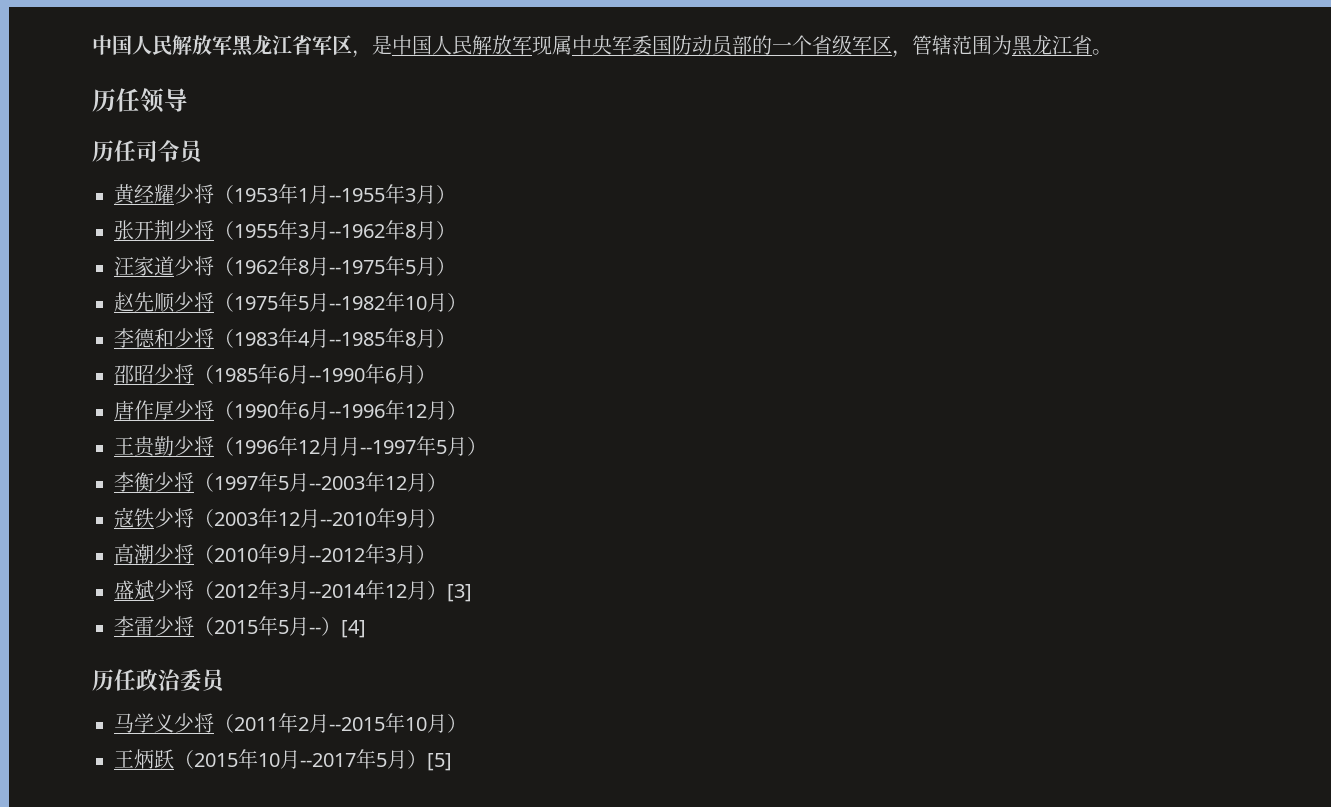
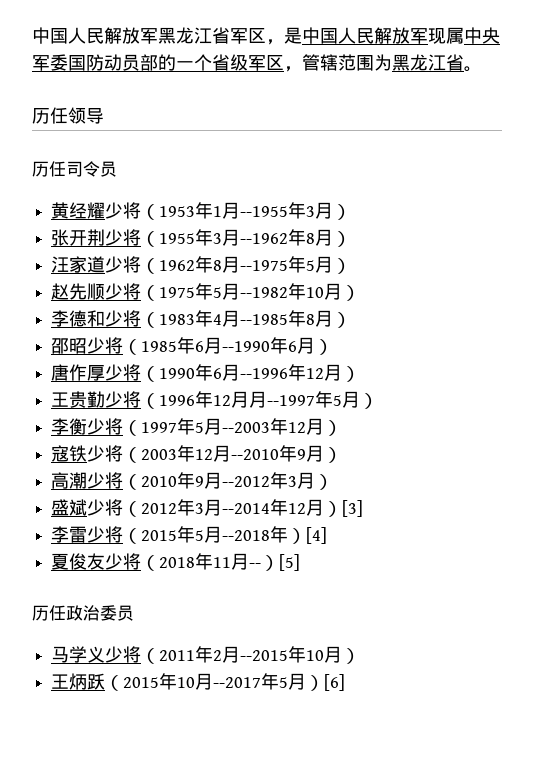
- 李雷少将（2015年5月--）[4]
+ 李雷少将（2015年5月--2018年）[4]
+ 夏俊友少将（2018年11月--）[5]
- 王炳跃（2015年10月--2017年5月）[5]
+ 王炳跃（2015年10月--2017年5月）[6]

